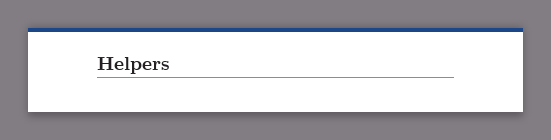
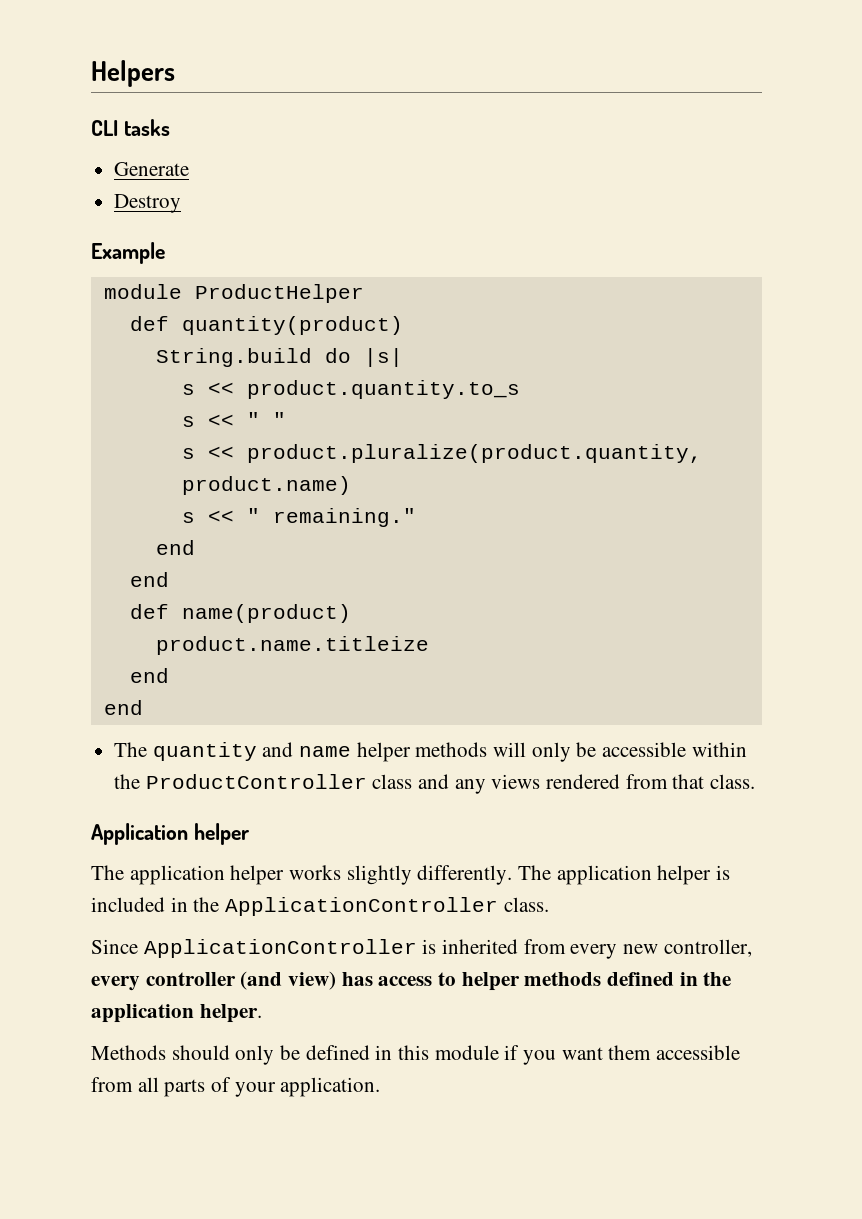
+ CLI tasks
+ Generate
+ Destroy
+ Example
+ module ProductHelper
+ def quantity(product)
+ String.build do |s|
+ s << product.quantity.to_s
+ s << " "
+ s << product.pluralize(product.quantity, product.name)
+ s << " remaining."
+ end
+ end
+ def name(product)
+ product.name.titleize
+ end
+ end
+ The quantity and name helper methods will only be accessible within the ProductController class and any views rendered from that class.
+ Application helper
+ The application helper works slightly differently. The application helper is included in the ApplicationController class.
+ Since ApplicationController is inherited from every new controller, every controller (and view) has access to helper methods defined in the application helper.
+ Methods should only be defined in this module if you want them accessible from all parts of your application.

